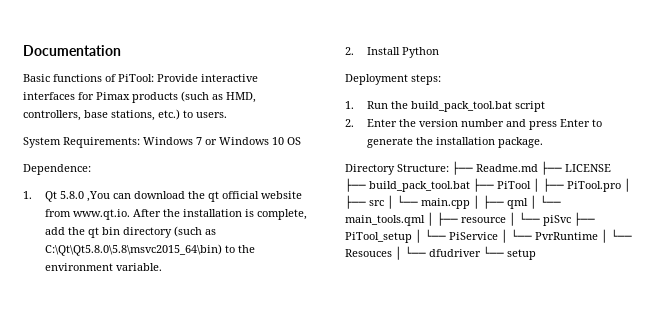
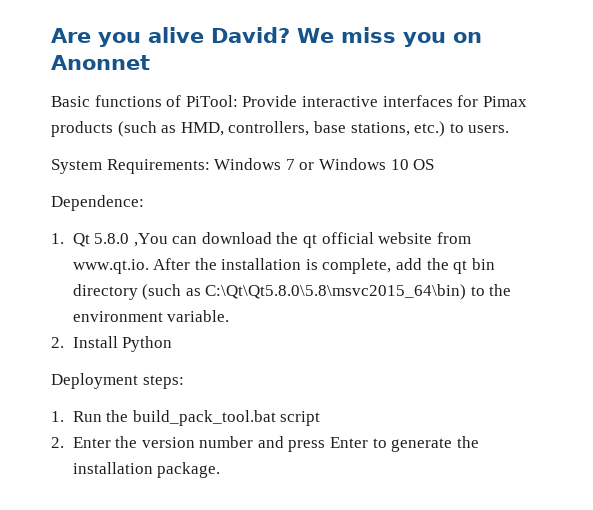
- Documentation
+ Are you alive David? We miss you on Anonnet
- Directory Structure: ├── Readme.md ├── LICENSE ├── build_pack_tool.bat ├── PiTool │ ├── PiTool.pro │ ├── src │ └── main.cpp │ ├── qml │ └── main_tools.qml │ ├── resource │ └── piSvc ├── PiTool_setup │ └── PiService │ └── PvrRuntime │ └── Resouces │ └── dfudriver └── setup

